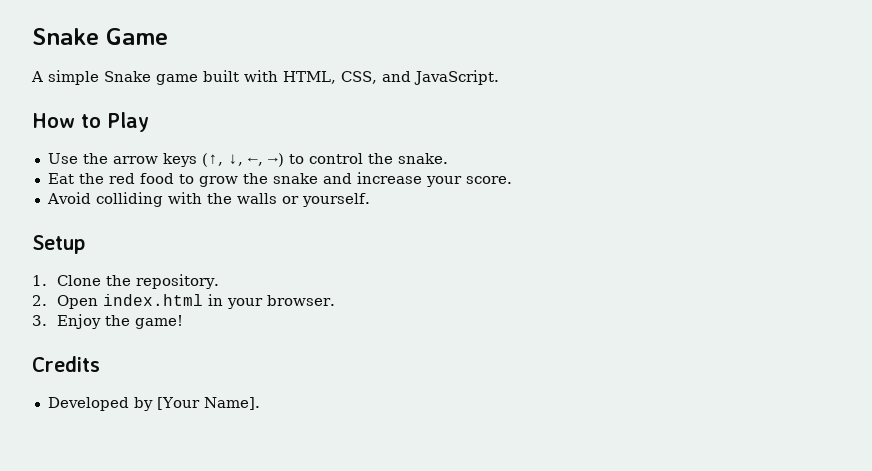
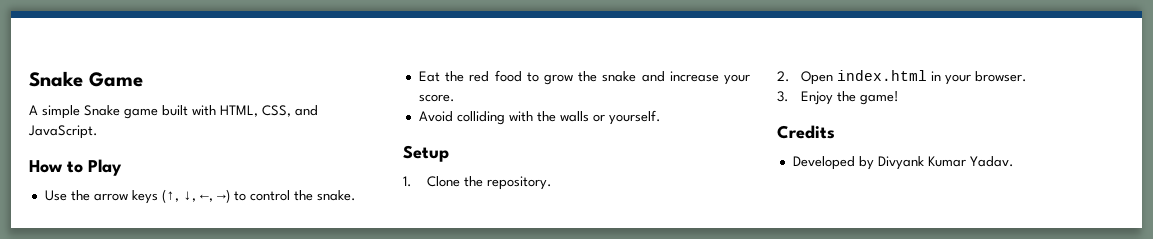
- Developed by [Your Name].
+ Developed by Divyank Kumar Yadav.

